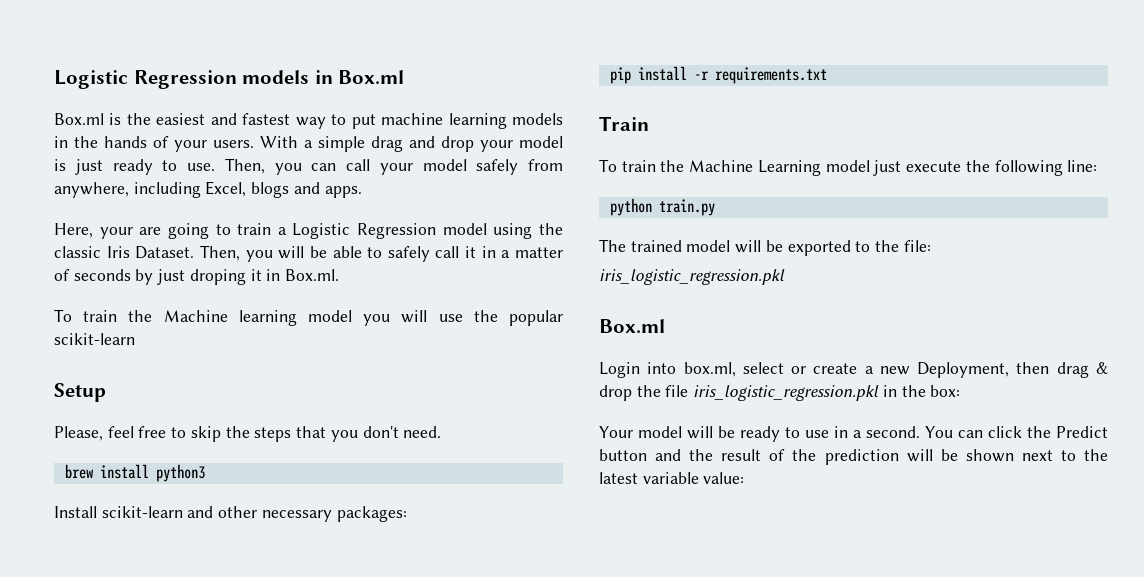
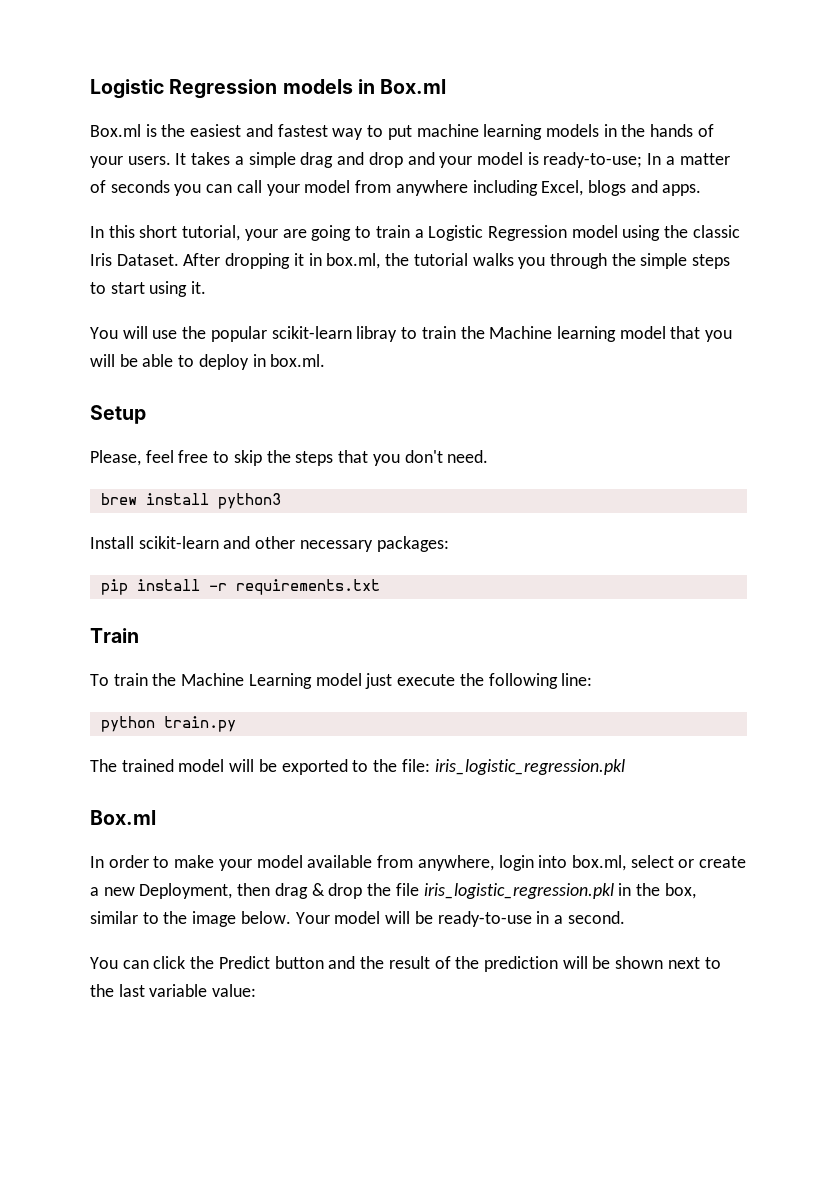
- With a simple drag and drop your model is just ready to use. Then, you can call your model safely from anywhere, including Excel, blogs and apps.
+ It takes a simple drag and drop and your model is ready-to-use; In a matter of seconds you can call your model from anywhere including Excel, blogs and apps.
- Here, your are going to train a Logistic Regression model using the classic Iris Dataset.
+ In this short tutorial, your are going to train a Logistic Regression model using the classic Iris Dataset.
- Then, you will be able to safely call it in a matter of seconds by just droping it in Box.ml.
- To train the Machine learning model you will use the popular scikit-learn
+ After dropping it in box.ml, the tutorial walks you through the simple steps to start using it.
+ You will use the popular scikit-learn libray to train the Machine learning model that you will be able to deploy in box.ml.
- The trained model will be exported to the file:
- iris_logistic_regression.pkl
+ The trained model will be exported to the file: iris_logistic_regression.pkl
- Login into box.ml, select or create a new Deployment, then drag & drop the file iris_logistic_regression.pkl in the box:
- Your model will be ready to use in a second. You can click the Predict button and the result of the prediction will be shown next to the latest variable value:
+ In order to make your model available from anywhere, login into box.ml, select or create a new Deployment, then drag & drop the file iris_logistic_regression.pkl in the box, similar to the image below. Your model will be ready-to-use in a second.
+ You can click the Predict button and the result of the prediction will be shown next to the last variable value:

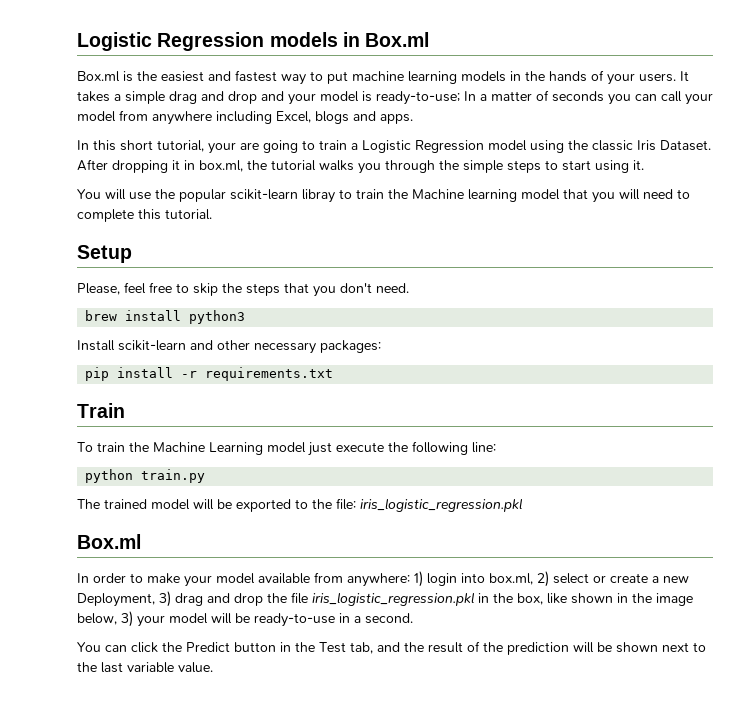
- You will use the popular scikit-learn libray to train the Machine learning model that you will be able to deploy in box.ml.
+ You will use the popular scikit-learn libray to train the Machine learning model that you will need to complete this tutorial.
- In order to make your model available from anywhere, login into box.ml, select or create a new Deployment, then drag & drop the file iris_logistic_regression.pkl in the box, similar to the image below. Your model will be ready-to-use in a second.
+ In order to make your model available from anywhere: 1) login into box.ml, 2) select or create a new Deployment, 3) drag and drop the file iris_logistic_regression.pkl in the box, like shown in the image below, 3) your model will be ready-to-use in a second.
- You can click the Predict button and the result of the prediction will be shown next to the last variable value:
+ You can click the Predict button in the Test tab, and the result of the prediction will be shown next to the last variable value.

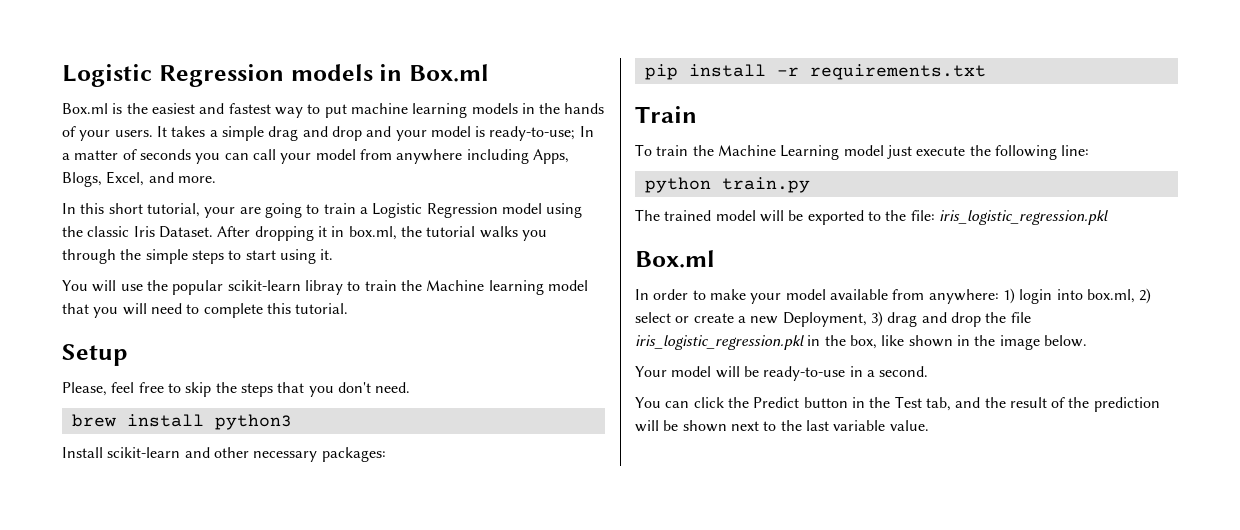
- It takes a simple drag and drop and your model is ready-to-use; In a matter of seconds you can call your model from anywhere including Excel, blogs and apps.
+ It takes a simple drag and drop and your model is ready-to-use; In a matter of seconds you can call your model from anywhere including Apps, Blogs, Excel, and more.
- In order to make your model available from anywhere: 1) login into box.ml, 2) select or create a new Deployment, 3) drag and drop the file iris_logistic_regression.pkl in the box, like shown in the image below, 3) your model will be ready-to-use in a second.
+ In order to make your model available from anywhere: 1) login into box.ml, 2) select or create a new Deployment, 3) drag and drop the file iris_logistic_regression.pkl in the box, like shown in the image below.
+ Your model will be ready-to-use in a second.

